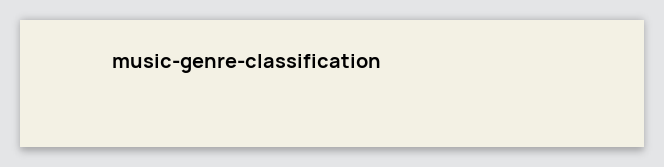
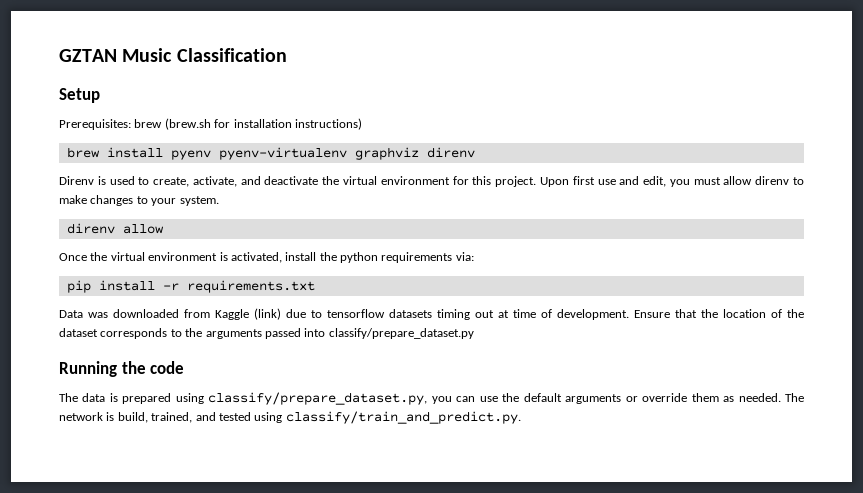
- music-genre-classification
+ GZTAN Music Classification
+ Setup
+ Prerequisites: brew (brew.sh for installation instructions)
+ brew install pyenv pyenv-virtualenv graphviz direnv
+ Direnv is used to create, activate, and deactivate the virtual environment for this project. Upon first use and edit, you must allow direnv to make changes to your system.
+ direnv allow
+ Once the virtual environment is activated, install the python requirements via:
+ pip install -r requirements.txt
+ Data was downloaded from Kaggle (link) due to tensorflow datasets timing out at time of development. Ensure that the location of the dataset corresponds to the arguments passed into classify/prepare_dataset.py
+ Running the code
+ The data is prepared using classify/prepare_dataset.py, you can use the default arguments or override them as needed. The network is build, trained, and tested using classify/train_and_predict.py.

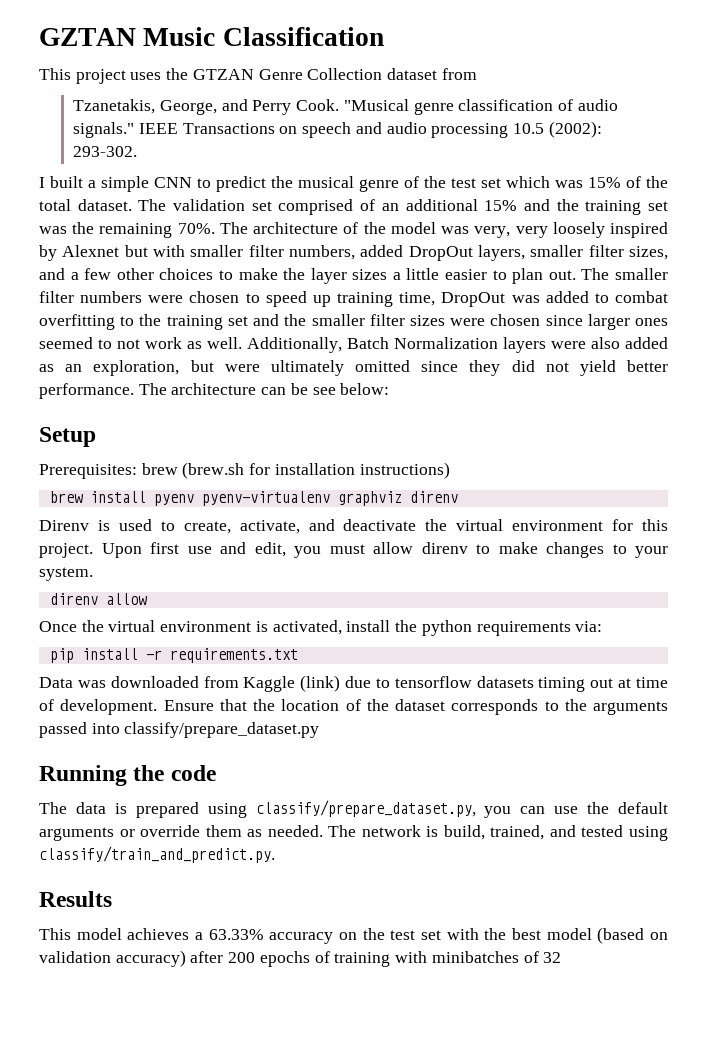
+ This project uses the GTZAN Genre Collection dataset from
+ Tzanetakis, George, and Perry Cook. "Musical genre classification of audio signals." IEEE Transactions on speech and audio processing 10.5 (2002): 293-302.
+ I built a simple CNN to predict the musical genre of the test set which was 15% of the total dataset. The validation set comprised of an additional 15% and the training set was the remaining 70%. The architecture of the model was very, very loosely inspired by Alexnet but with smaller filter numbers, added DropOut layers, smaller filter sizes, and a few other choices to make the layer sizes a little easier to plan out. The smaller filter numbers were chosen to speed up training time, DropOut was added to combat overfitting to the training set and the smaller filter sizes were chosen since larger ones seemed to not work as well. Additionally, Batch Normalization layers were also added as an exploration, but were ultimately omitted since they did not yield better performance. The architecture can be see below:
+ Results
+ This model achieves a 63.33% accuracy on the test set with the best model (based on validation accuracy) after 200 epochs of training with minibatches of 32

